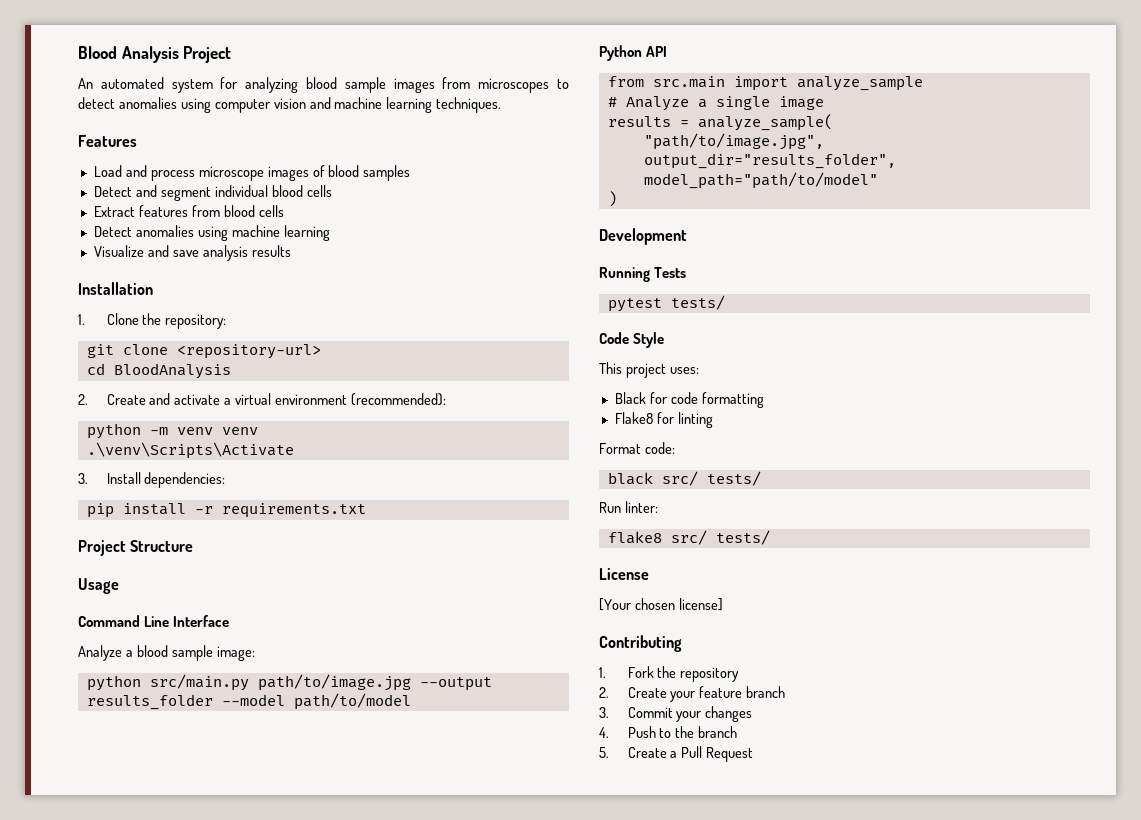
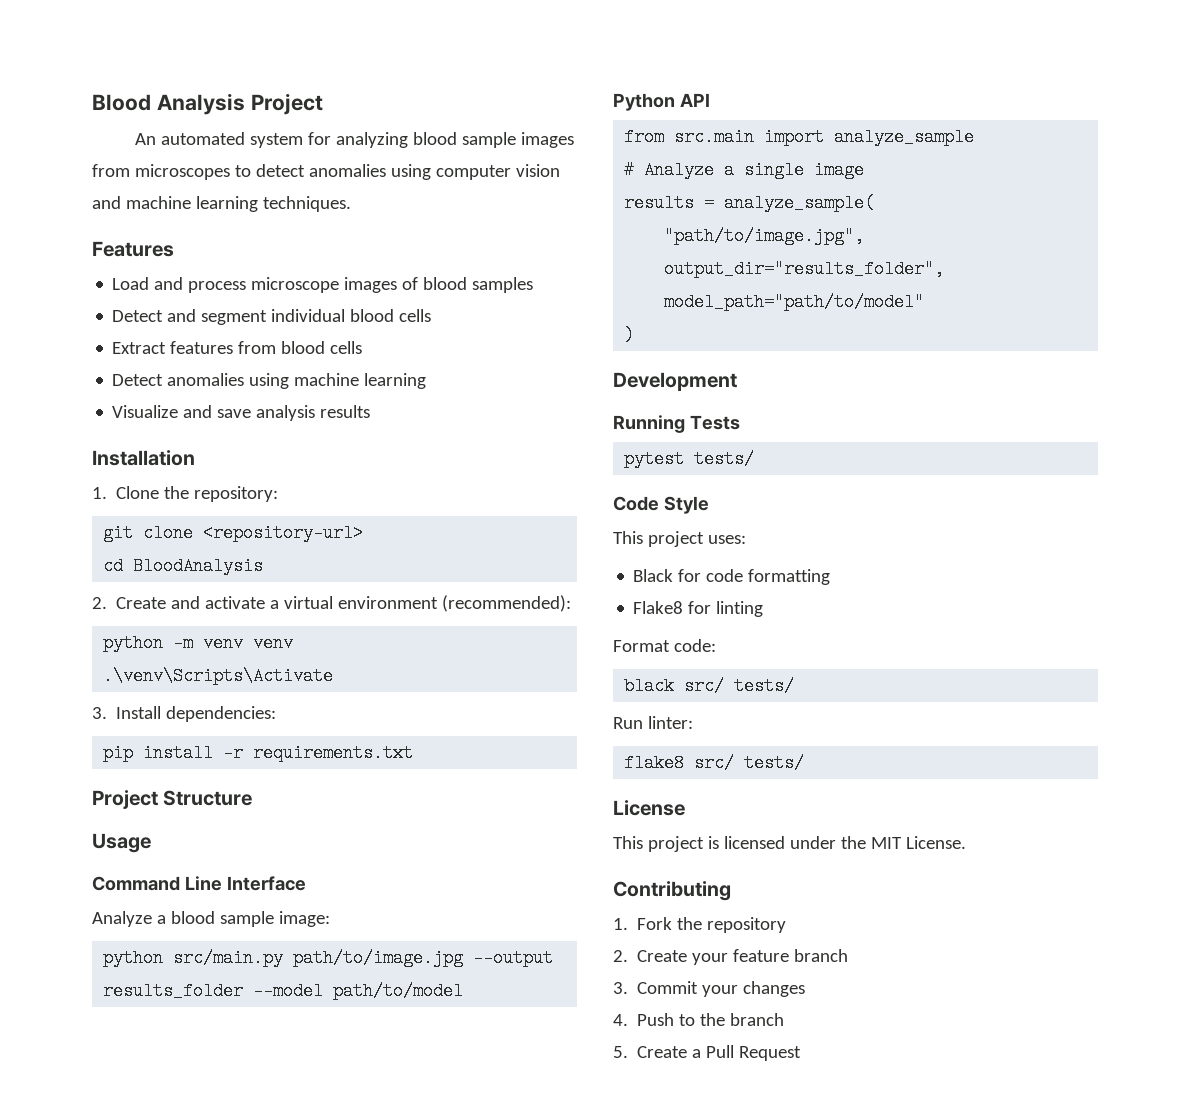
- [Your chosen license]
+ This project is licensed under the MIT License.

